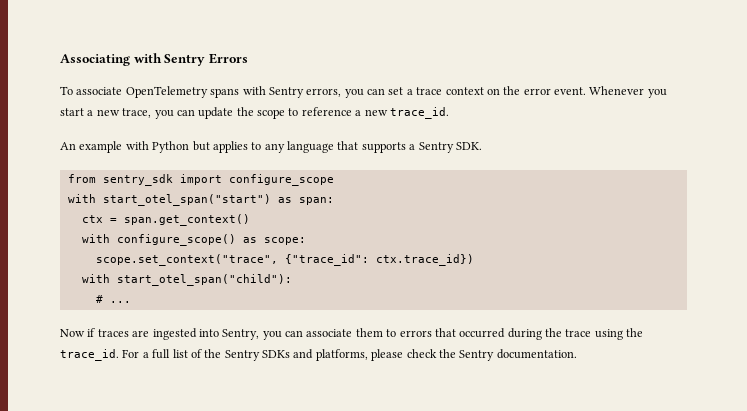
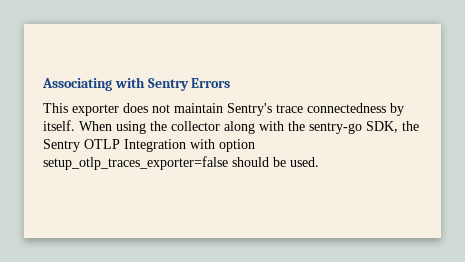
- To associate OpenTelemetry spans with Sentry errors, you can set a trace context on the error event. Whenever you start a new trace, you can update the scope to reference a new trace_id.
- An example with Python but applies to any language that supports a Sentry SDK.
- from sentry_sdk import configure_scope
- with start_otel_span("start") as span:
- ctx = span.get_context()
- with configure_scope() as scope:
- scope.set_context("trace", {"trace_id": ctx.trace_id})
- with start_otel_span("child"):
- # ...
- Now if traces are ingested into Sentry, you can associate them to errors that occurred during the trace using the trace_id. For a full list of the Sentry SDKs and platforms, please check the Sentry documentation.
+ This exporter does not maintain Sentry's trace connectedness by itself. When using the collector along with the sentry-go SDK, the Sentry OTLP Integration with option setup_otlp_traces_exporter=false should be used.

